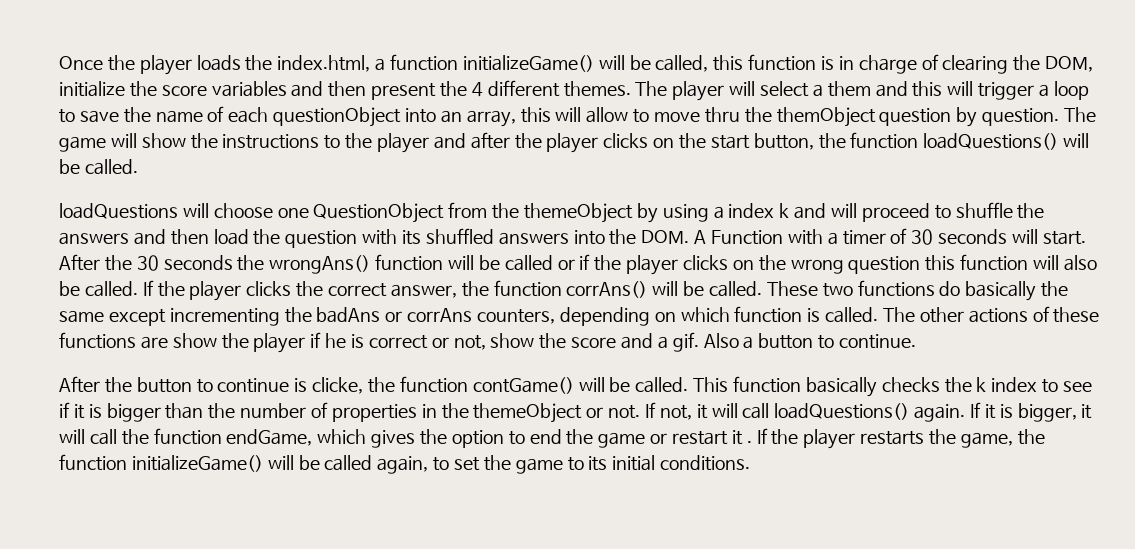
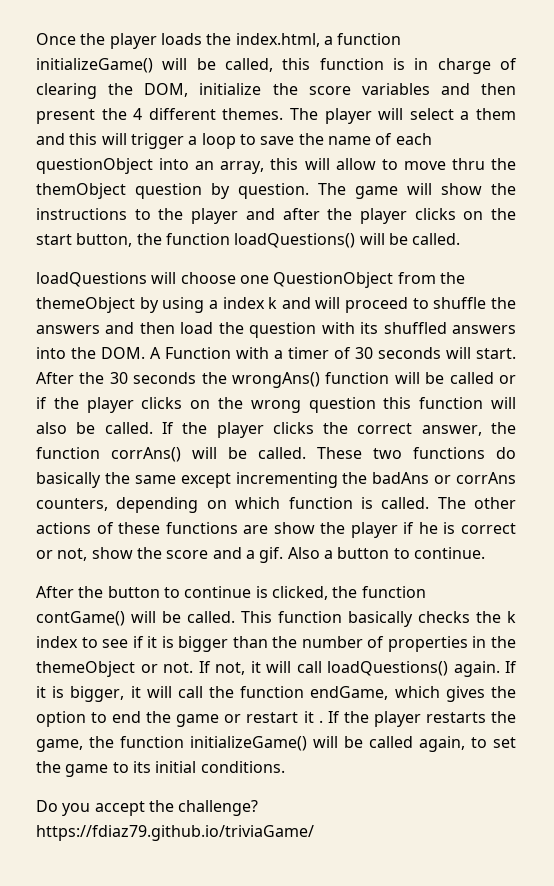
- After the button to continue is clicke, the function contGame() will be called.
+ After the button to continue is clicked, the function contGame() will be called.
+ Do you accept the challenge? https://fdiaz79.github.io/triviaGame/

